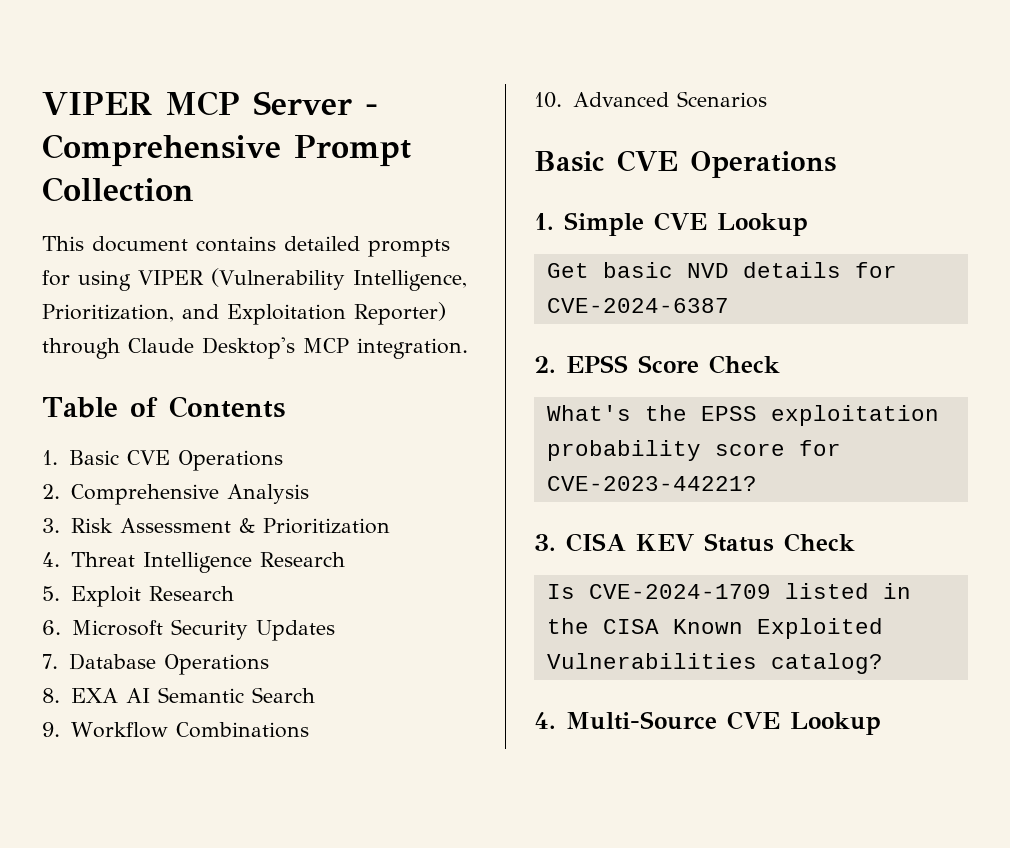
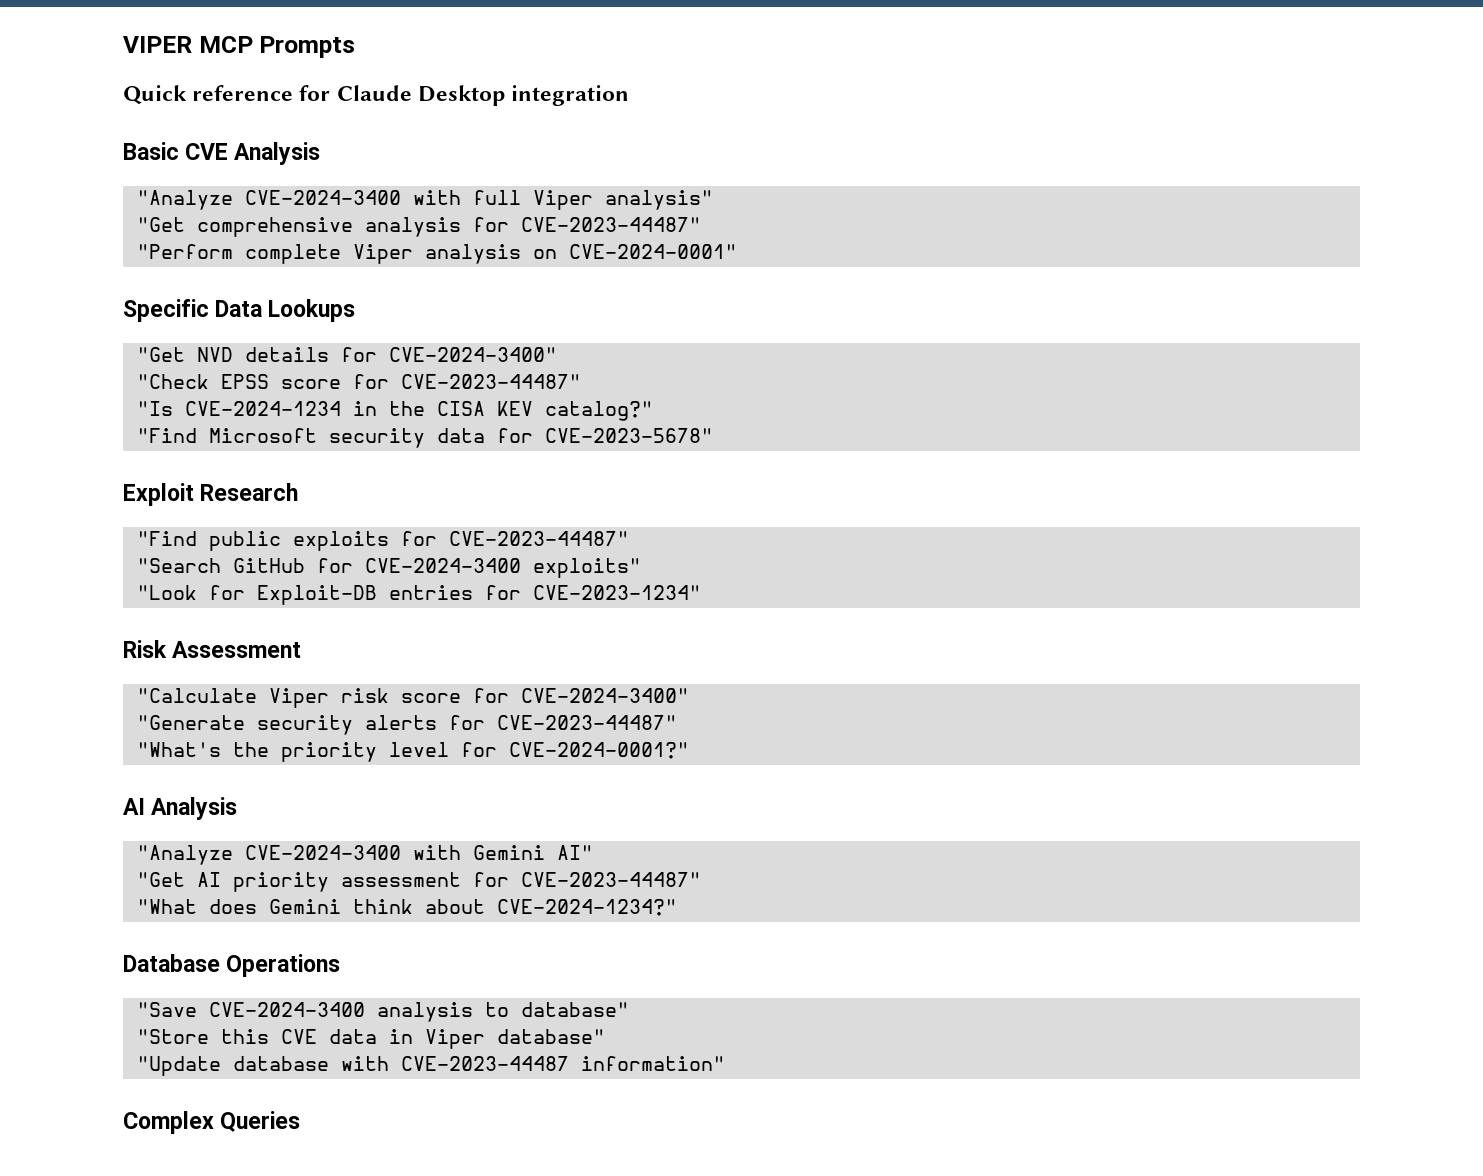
- VIPER MCP Server - Comprehensive Prompt Collection
- This document contains detailed prompts for using VIPER (Vulnerability Intelligence, Prioritization, and Exploitation Reporter) through Claude Desktop's MCP integration.
- Table of Contents
- 1. Basic CVE Operations
- 2. Comprehensive Analysis
- 3. Risk Assessment & Prioritization
- 4. Threat Intelligence Research
- 5. Exploit Research
- 6. Microsoft Security Updates
- 7. Database Operations
- 8. EXA AI Semantic Search
- 9. Workflow Combinations
- 10. Advanced Scenarios
- Basic CVE Operations
- 1. Simple CVE Lookup
- Get basic NVD details for CVE-2024-6387
- 2. EPSS Score Check
- What's the EPSS exploitation probability score for CVE-2023-44221?
- 3. CISA KEV Status Check
- Is CVE-2024-1709 listed in the CISA Known Exploited Vulnerabilities catalog?
- 4. Multi-Source CVE Lookup
+ VIPER MCP Prompts
+ Quick reference for Claude Desktop integration
+ Basic CVE Analysis
+ "Analyze CVE-2024-3400 with full Viper analysis"
+ "Get comprehensive analysis for CVE-2023-44487"
+ "Perform complete Viper analysis on CVE-2024-0001"
+ Specific Data Lookups
+ "Get NVD details for CVE-2024-3400"
+ "Check EPSS score for CVE-2023-44487"
+ "Is CVE-2024-1234 in the CISA KEV catalog?"
+ "Find Microsoft security data for CVE-2023-5678"
+ Exploit Research
+ "Find public exploits for CVE-2023-44487"
+ "Search GitHub for CVE-2024-3400 exploits"
+ "Look for Exploit-DB entries for CVE-2023-1234"
+ Risk Assessment
+ "Calculate Viper risk score for CVE-2024-3400"
+ "Generate security alerts for CVE-2023-44487"
+ "What's the priority level for CVE-2024-0001?"
+ AI Analysis
+ "Analyze CVE-2024-3400 with Gemini AI"
+ "Get AI priority assessment for CVE-2023-44487"
+ "What does Gemini think about CVE-2024-1234?"
+ Database Operations
+ "Save CVE-2024-3400 analysis to database"
+ "Store this CVE data in Viper database"
+ "Update database with CVE-2023-44487 information"
+ Complex Queries

